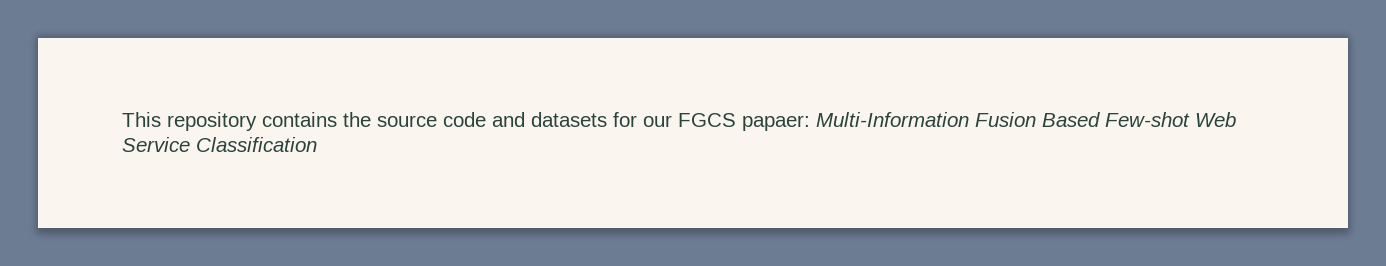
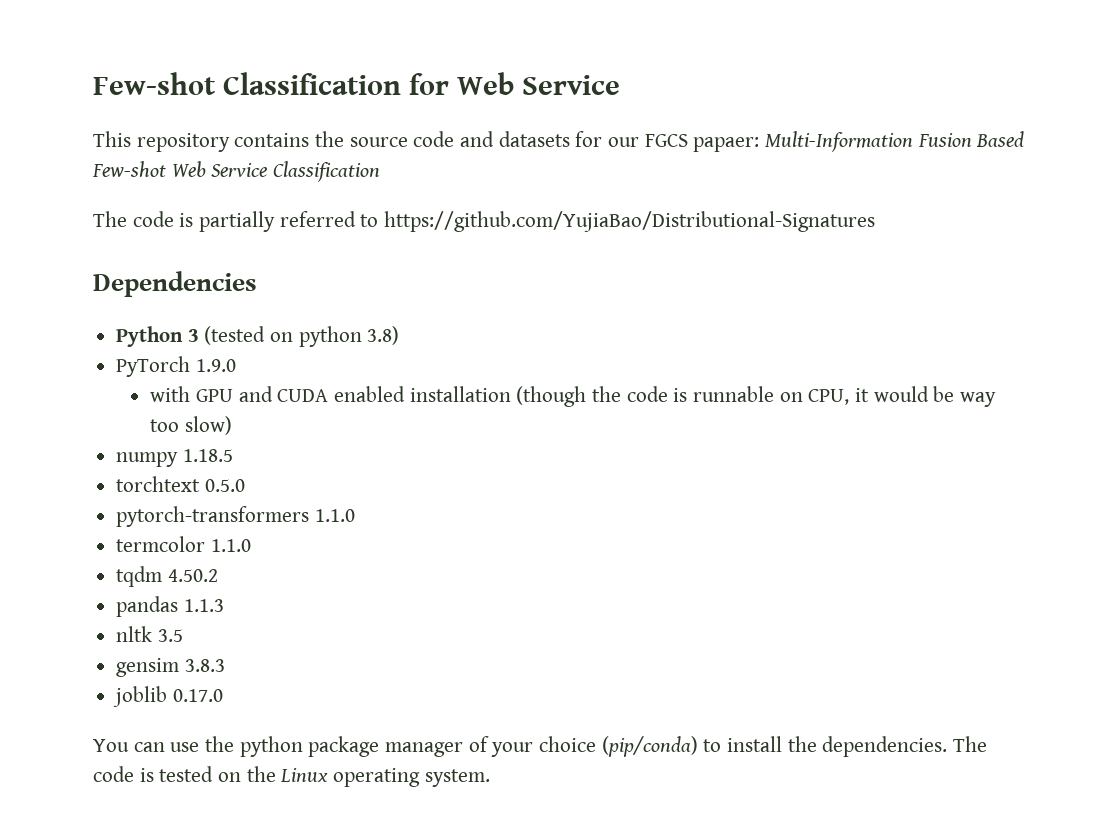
+ Few-shot Classification for Web Service
+ The code is partially referred to https://github.com/YujiaBao/Distributional-Signatures
+ Dependencies
+ Python 3 (tested on python 3.8)
+ PyTorch 1.9.0
+ with GPU and CUDA enabled installation (though the code is runnable on CPU, it would be way too slow)
+ numpy 1.18.5
+ torchtext 0.5.0
+ pytorch-transformers 1.1.0
+ termcolor 1.1.0
+ tqdm 4.50.2
+ pandas 1.1.3
+ nltk 3.5
+ gensim 3.8.3
+ joblib 0.17.0
+ You can use the python package manager of your choice (pip/conda) to install the dependencies. The code is tested on the Linux operating system.

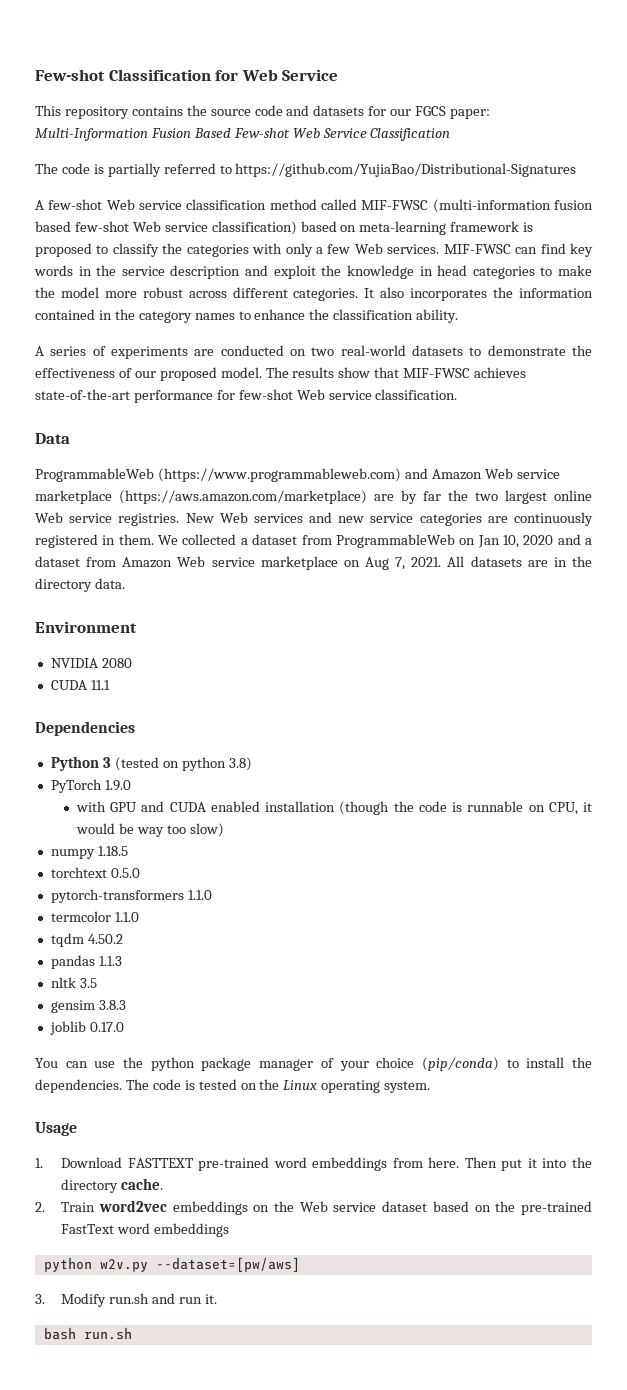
- This repository contains the source code and datasets for our FGCS papaer: Multi-Information Fusion Based Few-shot Web Service Classification
+ This repository contains the source code and datasets for our FGCS paper: Multi-Information Fusion Based Few-shot Web Service Classification
+ A few-shot Web service classification method called MIF-FWSC (multi-information fusion based few-shot Web service classification) based on meta-learning framework is proposed to classify the categories with only a few Web services. MIF-FWSC can find key words in the service description and exploit the knowledge in head categories to make the model more robust across different categories. It also incorporates the information contained in the category names to enhance the classification ability.
+ A series of experiments are conducted on two real-world datasets to demonstrate the effectiveness of our proposed model. The results show that MIF-FWSC achieves state-of-the-art performance for few-shot Web service classification.
+ Data
+ ProgrammableWeb (https://www.programmableweb.com) and Amazon Web service marketplace (https://aws.amazon.com/marketplace) are by far the two largest online Web service registries. New Web services and new service categories are continuously registered in them. We collected a dataset from ProgrammableWeb on Jan 10, 2020 and a dataset from Amazon Web service marketplace on Aug 7, 2021. All datasets are in the directory data.
+ Environment
+ NVIDIA 2080
+ CUDA 11.1
+ Usage
+ 1. Download FASTTEXT pre-trained word embeddings from here. Then put it into the directory cache.
+ 2. Train word2vec embeddings on the Web service dataset based on the pre-trained FastText word embeddings
+ python w2v.py --dataset=[pw/aws]
+ 3. Modify run.sh and run it.
+ bash run.sh

